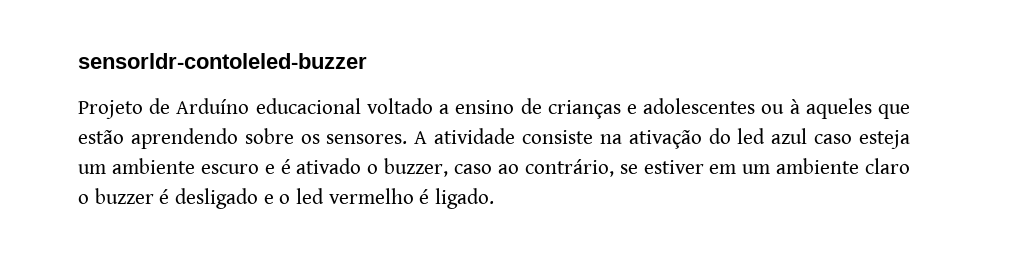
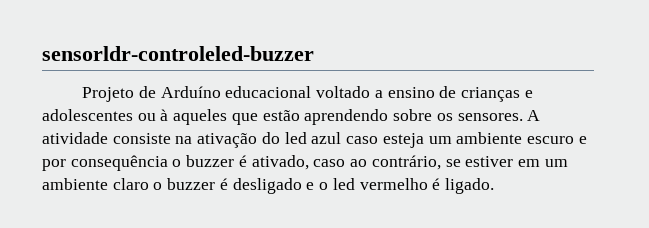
- sensorldr-contoleled-buzzer
+ sensorldr-controleled-buzzer
- A atividade consiste na ativação do led azul caso esteja um ambiente escuro e é ativado o buzzer, caso ao contrário, se estiver em um ambiente claro o buzzer é desligado e o led vermelho é ligado.
+ A atividade consiste na ativação do led azul caso esteja um ambiente escuro e por consequência o buzzer é ativado, caso ao contrário, se estiver em um ambiente claro o buzzer é desligado e o led vermelho é ligado.

